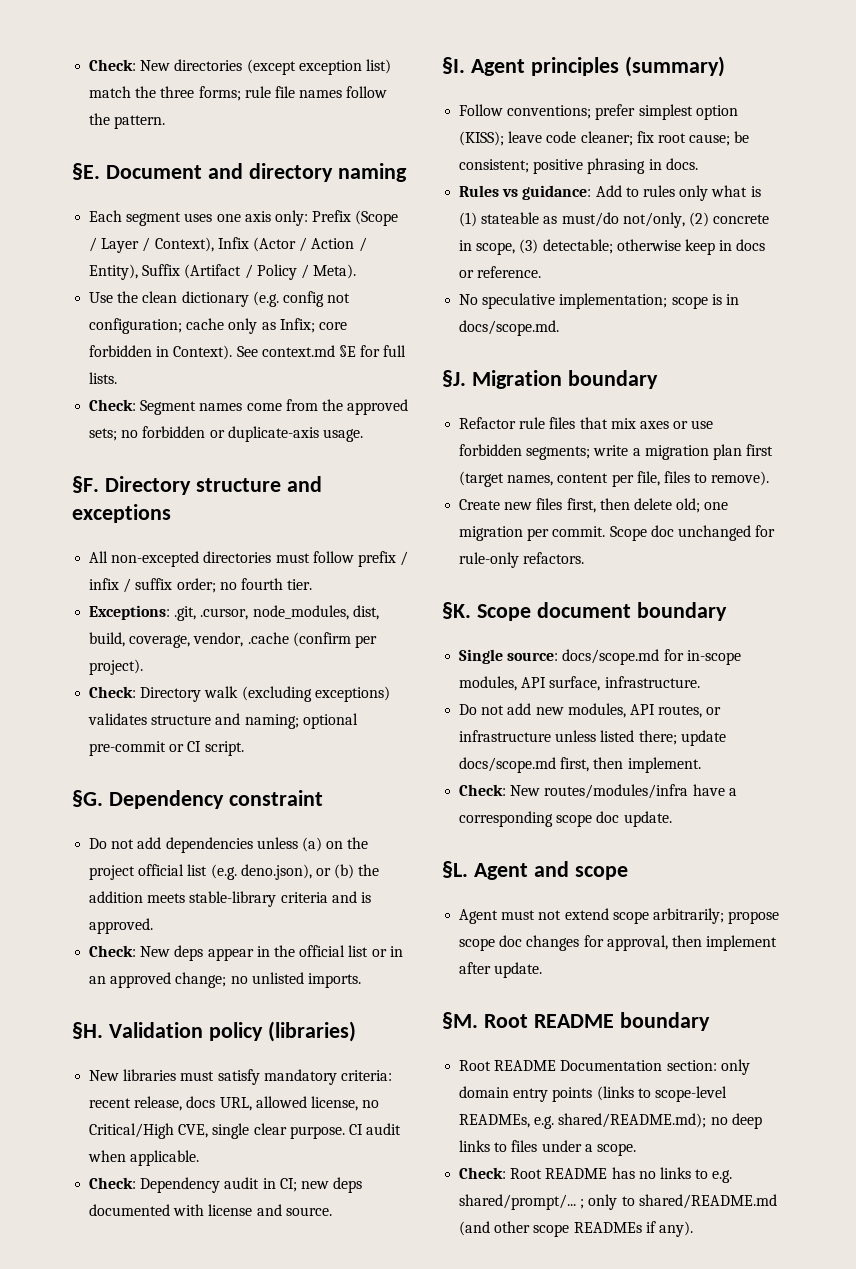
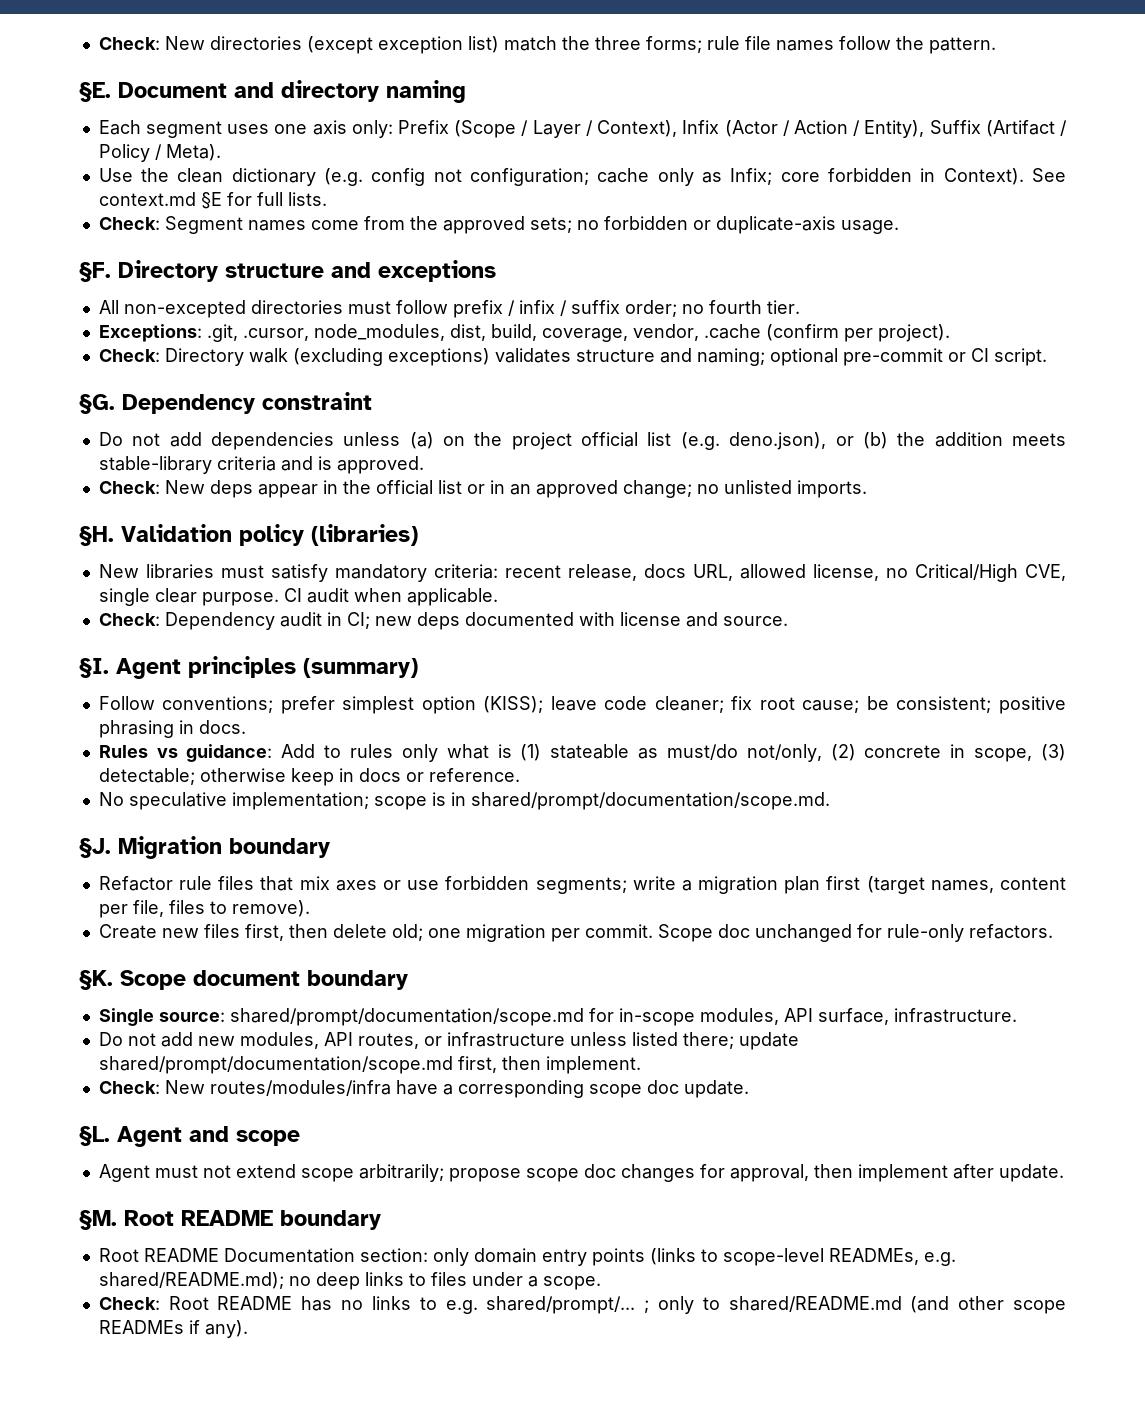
- No speculative implementation; scope is in docs/scope.md.
+ No speculative implementation; scope is in shared/prompt/documentation/scope.md.
- Single source: docs/scope.md for in-scope modules, API surface, infrastructure.
+ Single source: shared/prompt/documentation/scope.md for in-scope modules, API surface, infrastructure.
- Do not add new modules, API routes, or infrastructure unless listed there; update docs/scope.md first, then implement.
+ Do not add new modules, API routes, or infrastructure unless listed there; update shared/prompt/documentation/scope.md first, then implement.

